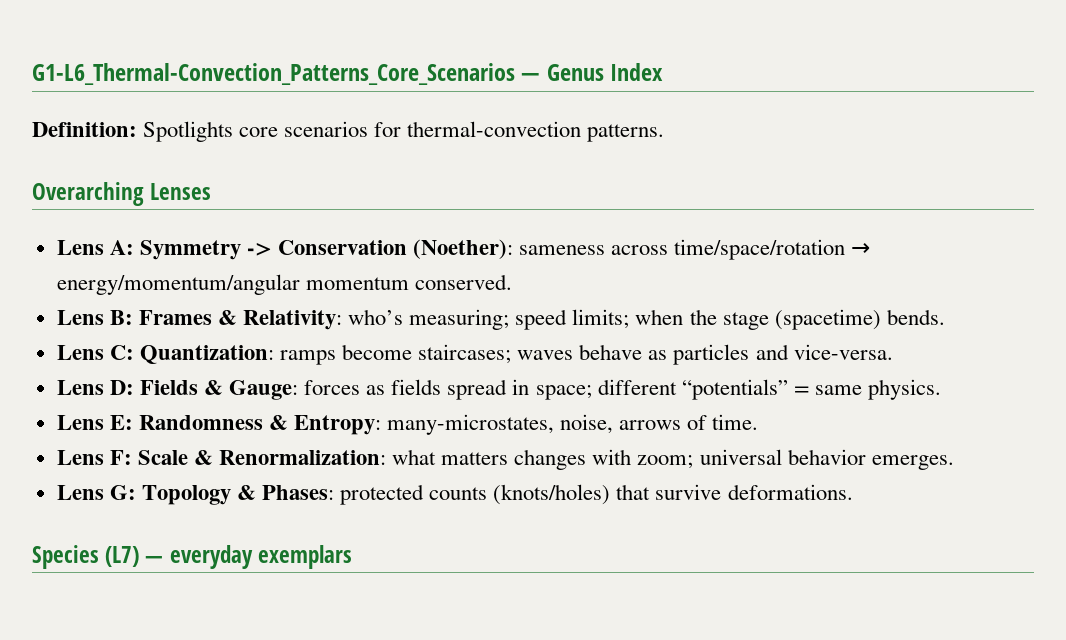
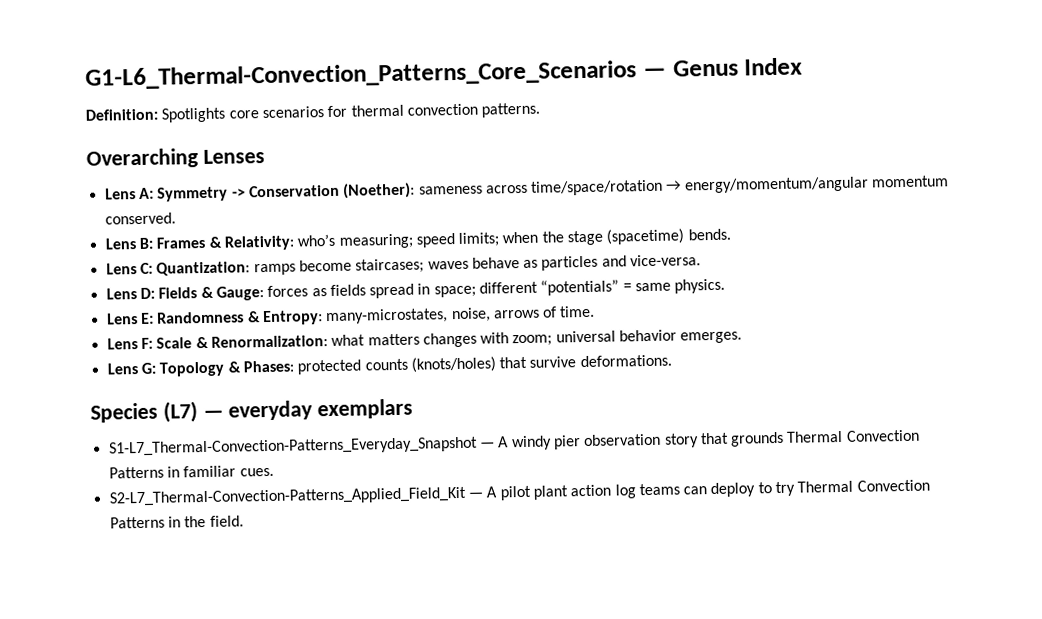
- Definition: Spotlights core scenarios for thermal-convection patterns.
+ Definition: Spotlights core scenarios for thermal convection patterns.
+ S1-L7_Thermal-Convection-Patterns_Everyday_Snapshot — A windy pier observation story that grounds Thermal Convection Patterns in familiar cues.
+ S2-L7_Thermal-Convection-Patterns_Applied_Field_Kit — A pilot plant action log teams can deploy to try Thermal Convection Patterns in the field.

